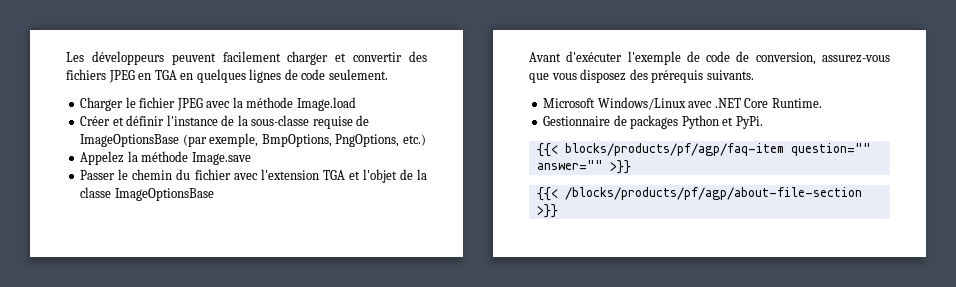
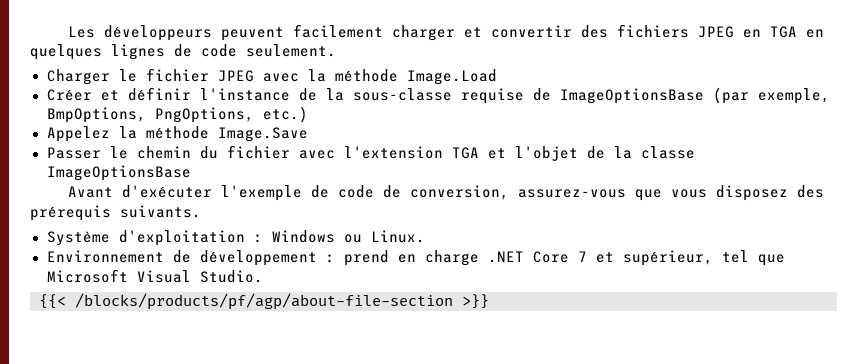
- Charger le fichier JPEG avec la méthode Image.load
+ Charger le fichier JPEG avec la méthode Image.Load
- Appelez la méthode Image.save
+ Appelez la méthode Image.Save
- Microsoft Windows/Linux avec .NET Core Runtime.
- Gestionnaire de packages Python et PyPi.
- {{< blocks/products/pf/agp/faq-item question="" answer="" >}}
+ Système d'exploitation : Windows ou Linux.
+ Environnement de développement : prend en charge .NET Core 7 et supérieur, tel que Microsoft Visual Studio.

